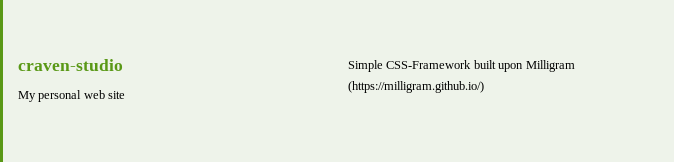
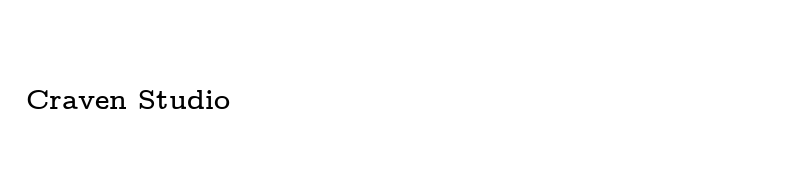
- craven-studio
- My personal web site
- Simple CSS-Framework built upon Milligram (https://milligram.github.io/)
+ Craven Studio

